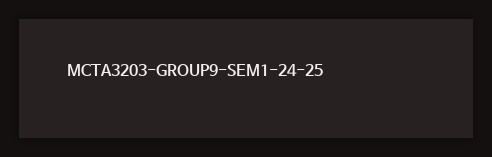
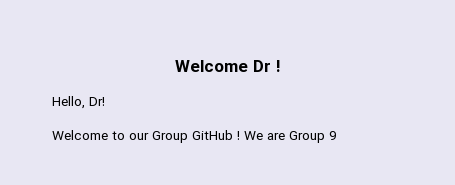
- MCTA3203-GROUP9-SEM1-24-25
+ Welcome Dr !
+ Hello, Dr!
+ Welcome to our Group GitHub ! We are Group 9

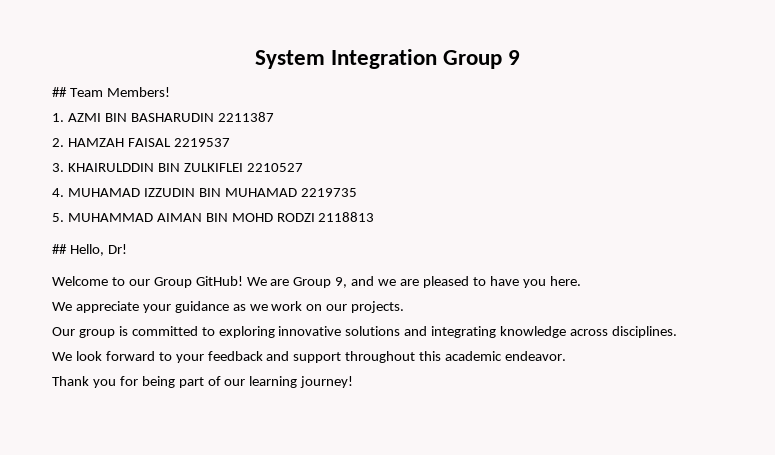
- Welcome Dr !
- Hello, Dr!
+ System Integration Group 9
+ ## Team Members!
+ 1. AZMI BIN BASHARUDIN 2211387
+ 2. HAMZAH FAISAL 2219537
+ 3. KHAIRULDDIN BIN ZULKIFLEI 2210527
+ 4. MUHAMAD IZZUDIN BIN MUHAMAD 2219735
+ 5. MUHAMMAD AIMAN BIN MOHD RODZI 2118813
+ ## Hello, Dr!
- Welcome to our Group GitHub !
+ Welcome to our Group GitHub!
- We are Group 9
+ We are Group 9, and we are pleased to have you here.
+ We appreciate your guidance as we work on our projects.
+ Our group is committed to exploring innovative solutions and integrating knowledge across disciplines.
+ We look forward to your feedback and support throughout this academic endeavor.
+ Thank you for being part of our learning journey!

